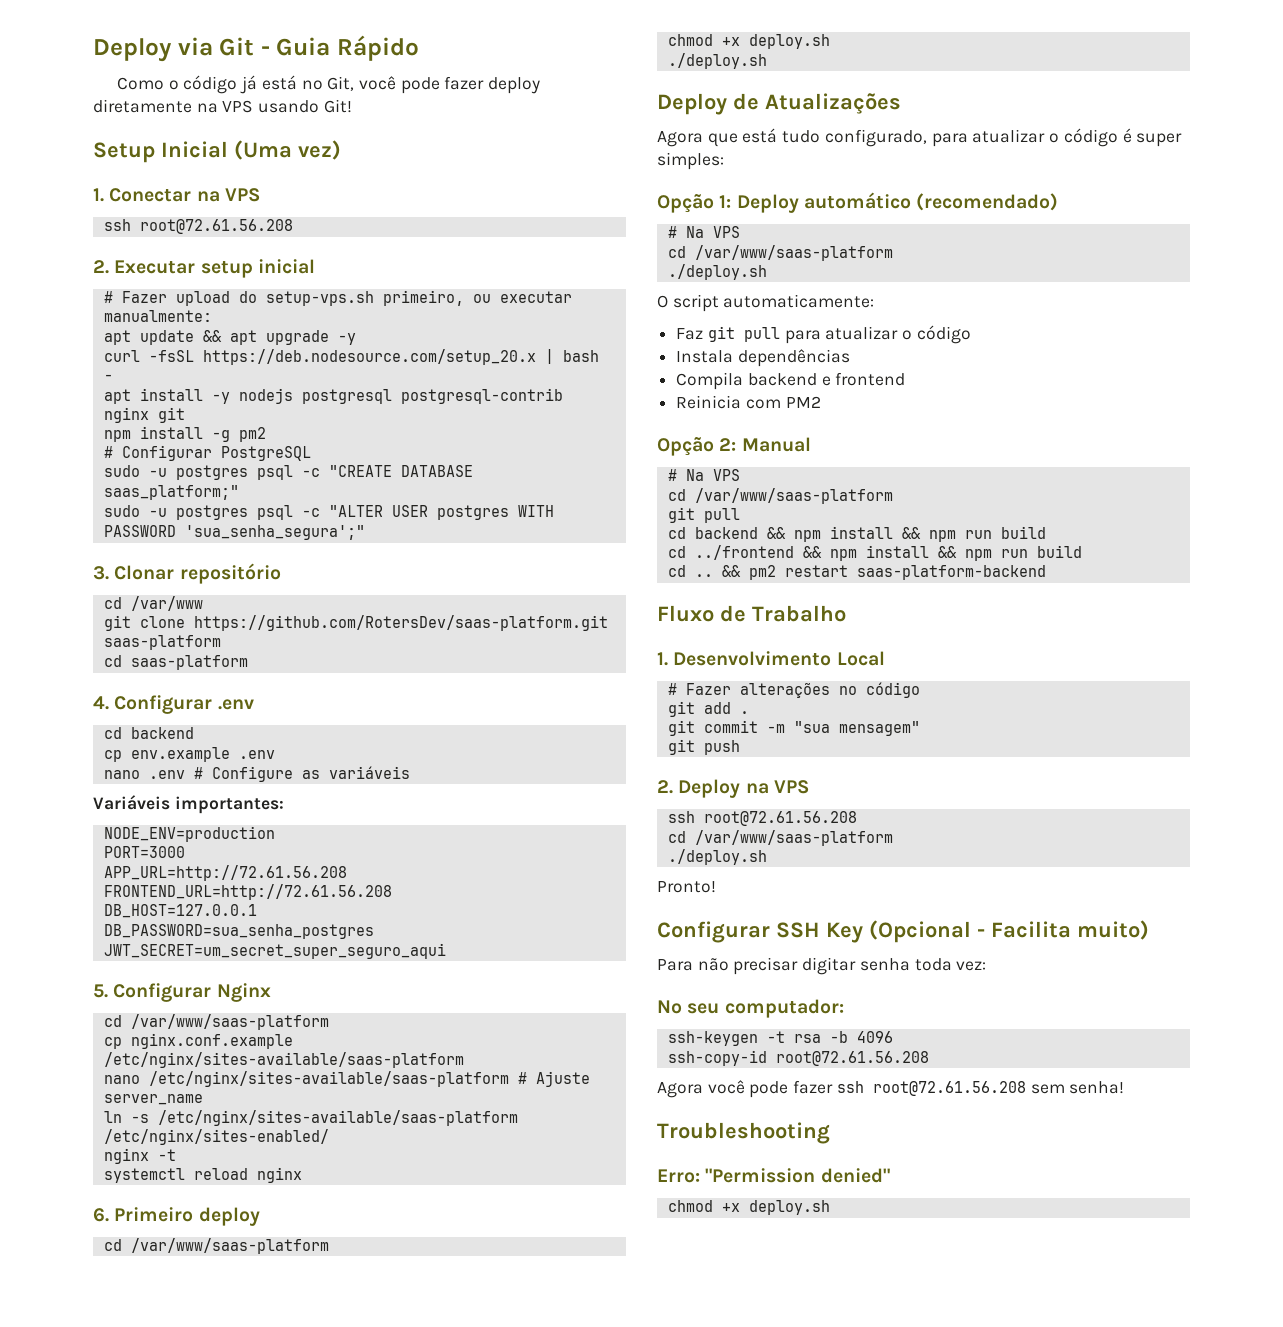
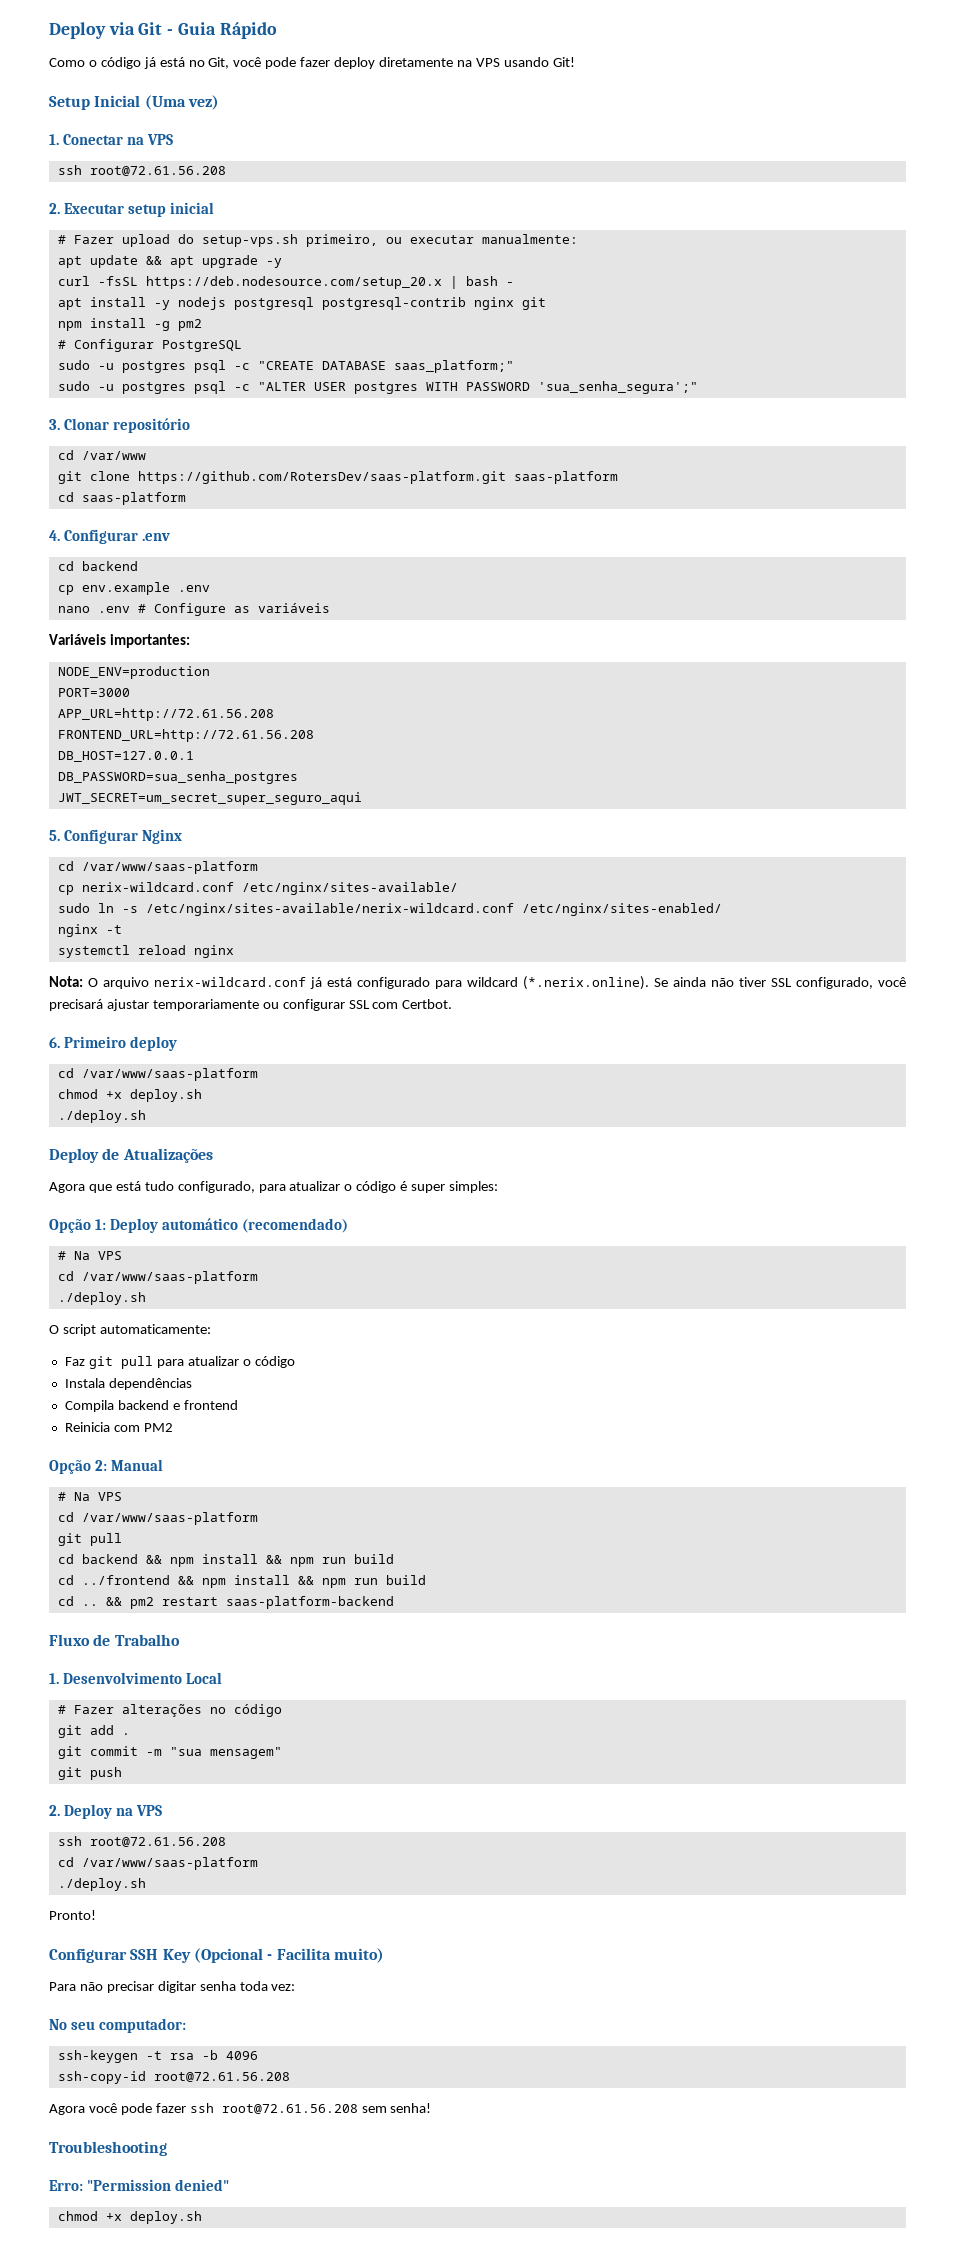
- cp nginx.conf.example /etc/nginx/sites-available/saas-platform
- nano /etc/nginx/sites-available/saas-platform # Ajuste server_name
- ln -s /etc/nginx/sites-available/saas-platform /etc/nginx/sites-enabled/
+ cp nerix-wildcard.conf /etc/nginx/sites-available/
+ sudo ln -s /etc/nginx/sites-available/nerix-wildcard.conf /etc/nginx/sites-enabled/
+ Nota: O arquivo nerix-wildcard.conf já está configurado para wildcard (*.nerix.online). Se ainda não tiver SSL configurado, você precisará ajustar temporariamente ou configurar SSL com Certbot.

